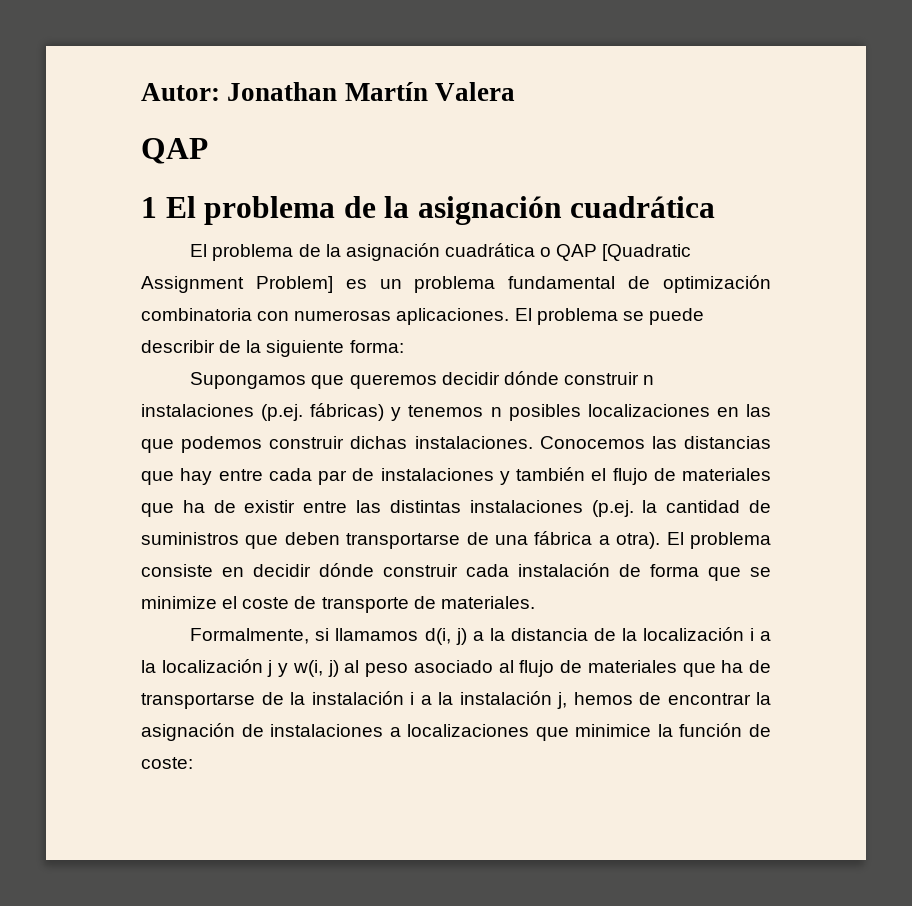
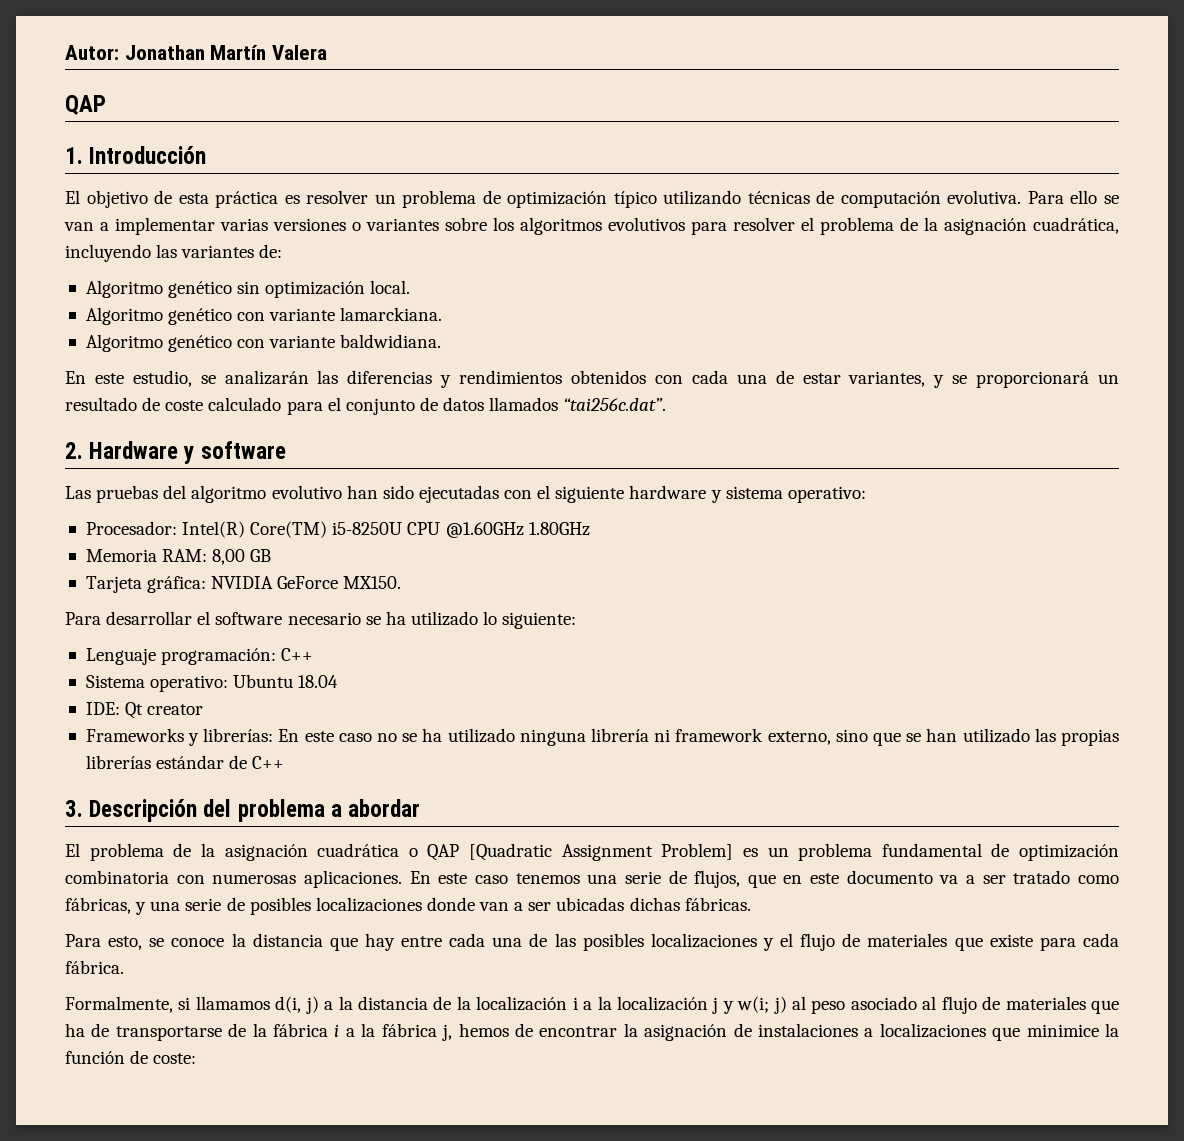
- 1 El problema de la asignación cuadrática
+ 1. Introducción
+ El objetivo de esta práctica es resolver un problema de optimización típico utilizando técnicas de computación evolutiva. Para ello se van a implementar varias versiones o variantes sobre los algoritmos evolutivos para resolver el problema de la asignación cuadrática, incluyendo las variantes de:
+ Algoritmo genético sin optimización local.
+ Algoritmo genético con variante lamarckiana.
+ Algoritmo genético con variante baldwidiana.
+ En este estudio, se analizarán las diferencias y rendimientos obtenidos con cada una de estar variantes, y se proporcionará un resultado de coste calculado para el conjunto de datos llamados “tai256c.dat”.
+ 2. Hardware y software
+ Las pruebas del algoritmo evolutivo han sido ejecutadas con el siguiente hardware y sistema operativo:
+ Procesador: Intel(R) Core(TM) i5-8250U CPU @1.60GHz 1.80GHz
+ Memoria RAM: 8,00 GB
+ Tarjeta gráfica: NVIDIA GeForce MX150.
+ Para desarrollar el software necesario se ha utilizado lo siguiente:
+ Lenguaje programación: C++
+ Sistema operativo: Ubuntu 18.04
+ IDE: Qt creator
+ Frameworks y librerías: En este caso no se ha utilizado ninguna librería ni framework externo, sino que se han utilizado las propias librerías estándar de C++
+ 3. Descripción del problema a abordar
- El problema se puede describir de la siguiente forma:
- Supongamos que queremos decidir dónde construir n instalaciones (p.ej. fábricas) y tenemos n posibles localizaciones en las que podemos construir dichas instalaciones. Conocemos las distancias que hay entre cada par de instalaciones y también el flujo de materiales que ha de existir entre las distintas instalaciones (p.ej. la cantidad de suministros que deben transportarse de una fábrica a otra). El problema consiste en decidir dónde construir cada instalación de forma que se minimize el coste de transporte de materiales.
+ En este caso tenemos una serie de flujos, que en este documento va a ser tratado como fábricas, y una serie de posibles localizaciones donde van a ser ubicadas dichas fábricas.
+ Para esto, se conoce la distancia que hay entre cada una de las posibles localizaciones y el flujo de materiales que existe para cada fábrica.
- Formalmente, si llamamos d(i, j) a la distancia de la localización i a la localización j y w(i, j) al peso asociado al flujo de materiales que ha de transportarse de la instalación i a la instalación j, hemos de encontrar la asignación de instalaciones a localizaciones que minimice la función de coste:
+ Formalmente, si llamamos d(i, j) a la distancia de la localización i a la localización j y w(i; j) al peso asociado al flujo de materiales que ha de transportarse de la fábrica i a la fábrica j, hemos de encontrar la asignación de instalaciones a localizaciones que minimice la función de coste:

